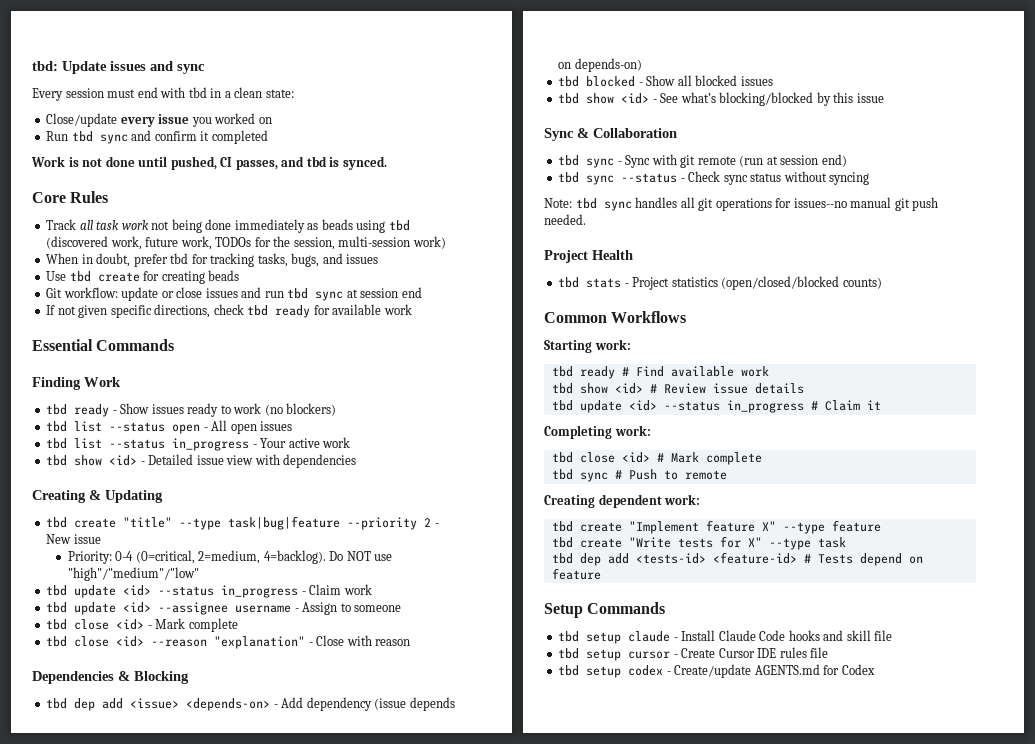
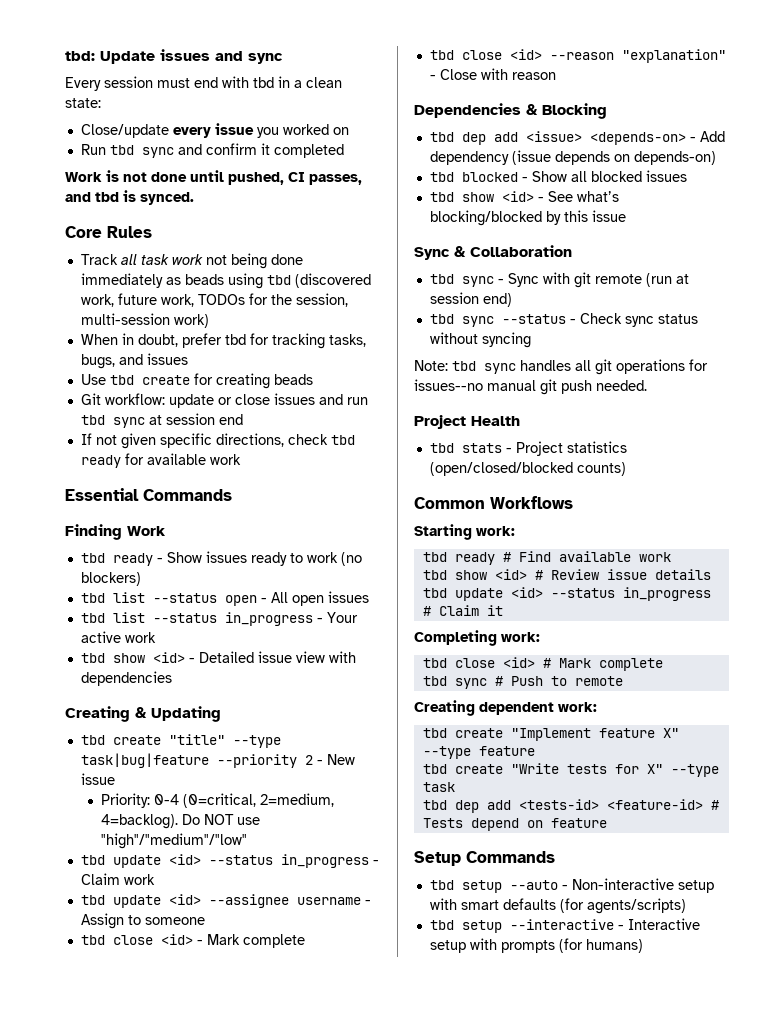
- tbd setup claude - Install Claude Code hooks and skill file
- tbd setup cursor - Create Cursor IDE rules file
- tbd setup codex - Create/update AGENTS.md for Codex
+ tbd setup --auto - Non-interactive setup with smart defaults (for agents/scripts)
+ tbd setup --interactive - Interactive setup with prompts (for humans)

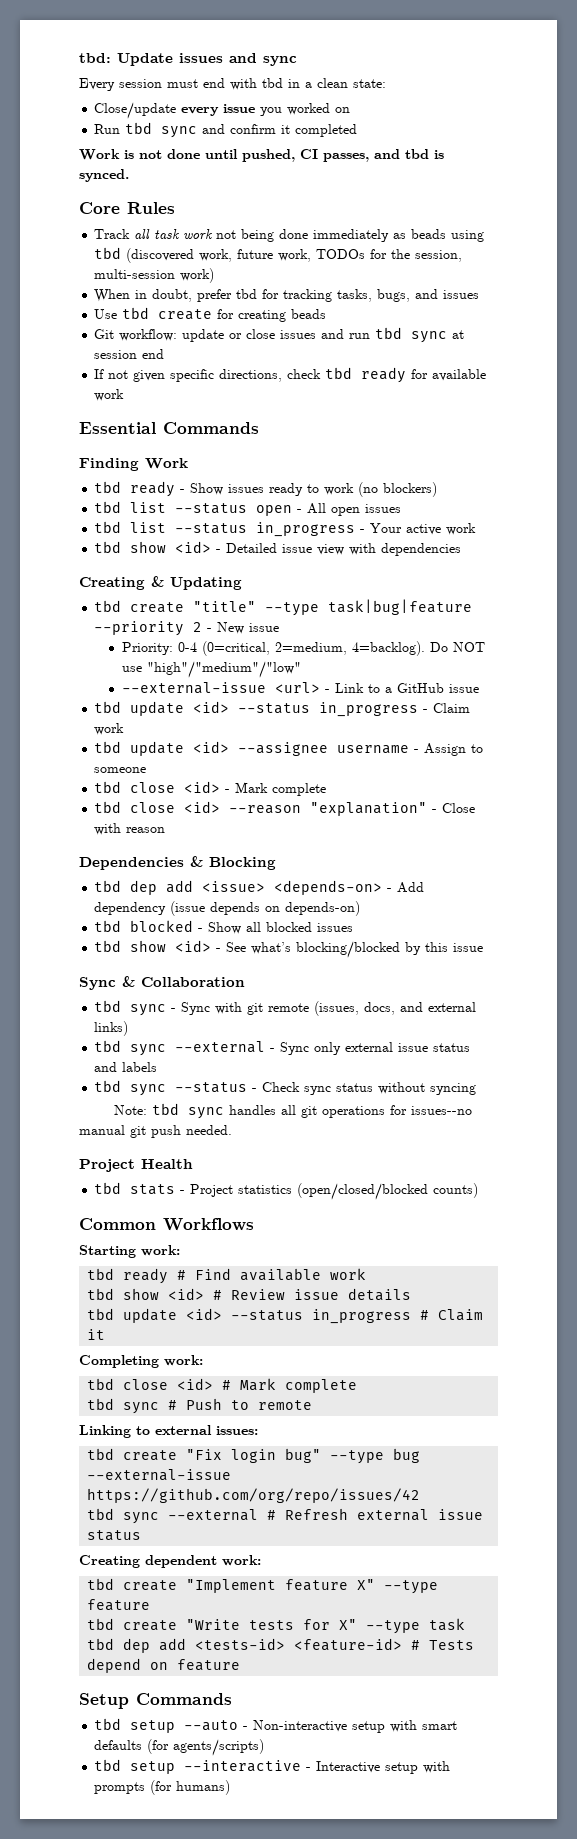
+ --external-issue <url> - Link to a GitHub issue
- tbd sync - Sync with git remote (run at session end)
+ tbd sync - Sync with git remote (issues, docs, and external links)
+ tbd sync --external - Sync only external issue status and labels
+ Linking to external issues:
+ tbd create "Fix login bug" --type bug --external-issue https://github.com/org/repo/issues/42
+ tbd sync --external # Refresh external issue status

